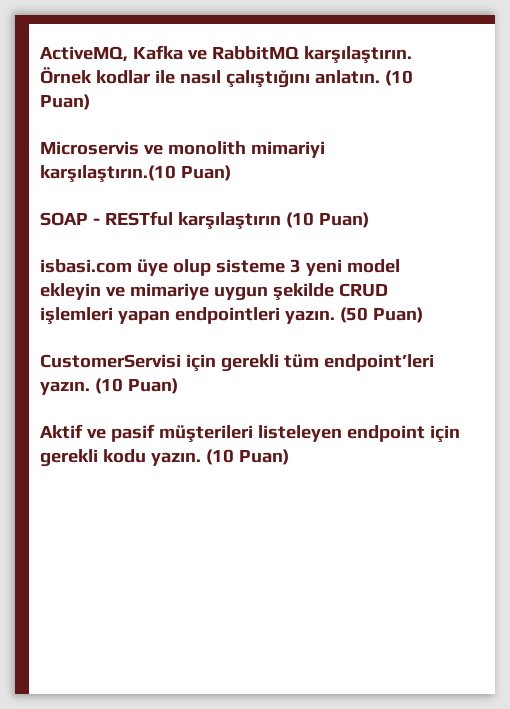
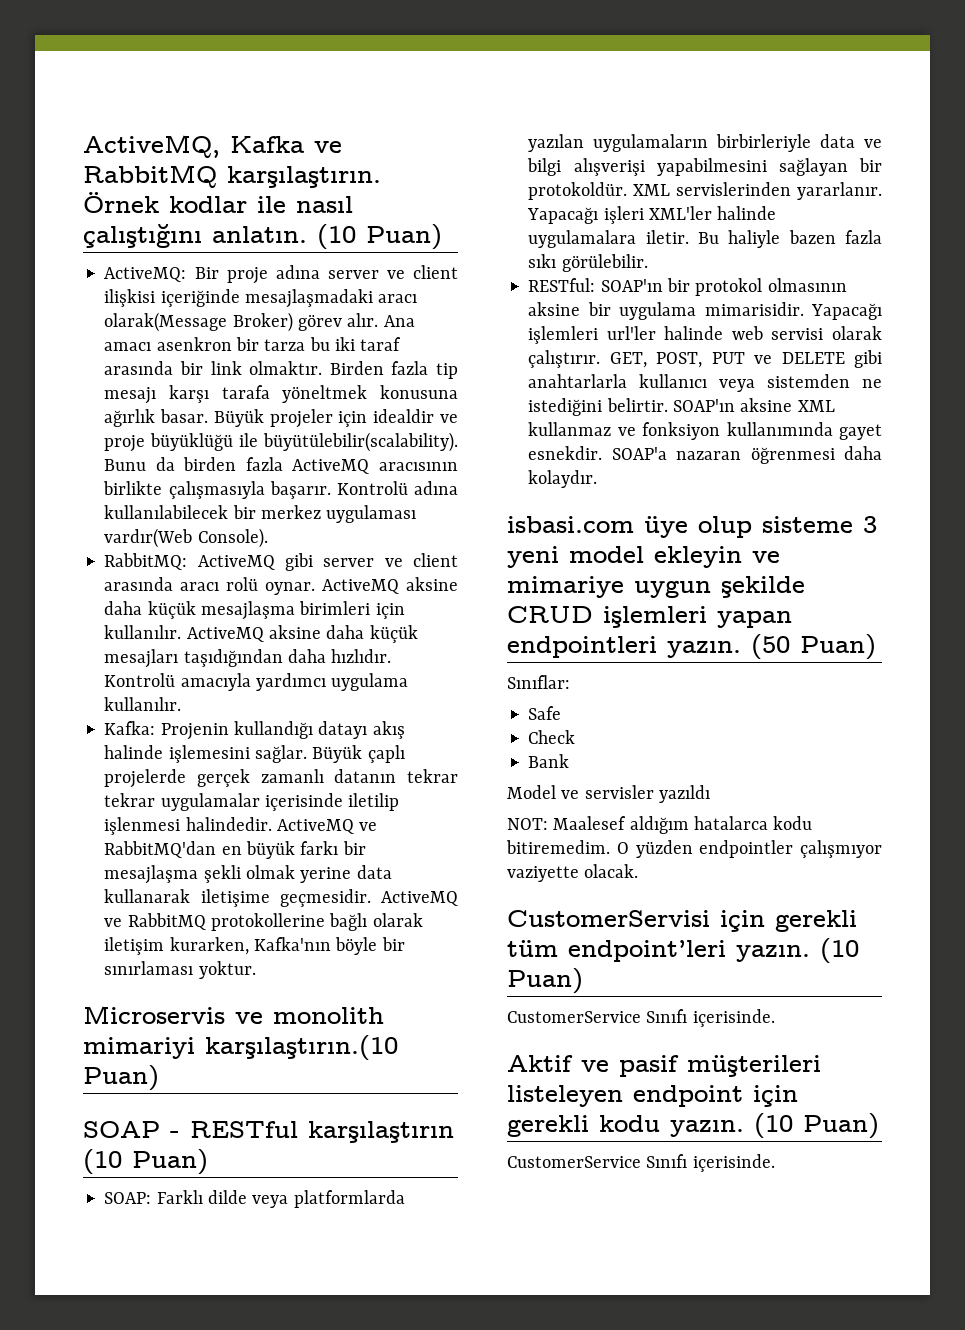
+ ActiveMQ: Bir proje adına server ve client ilişkisi içeriğinde mesajlaşmadaki aracı olarak(Message Broker) görev alır. Ana amacı asenkron bir tarza bu iki taraf arasında bir link olmaktır. Birden fazla tip mesajı karşı tarafa yöneltmek konusuna ağırlık basar. Büyük projeler için idealdir ve proje büyüklüğü ile büyütülebilir(scalability). Bunu da birden fazla ActiveMQ aracısının birlikte çalışmasıyla başarır. Kontrolü adına kullanılabilecek bir merkez uygulaması vardır(Web Console).
+ RabbitMQ: ActiveMQ gibi server ve client arasında aracı rolü oynar. ActiveMQ aksine daha küçük mesajlaşma birimleri için kullanılır. ActiveMQ aksine daha küçük mesajları taşıdığından daha hızlıdır. Kontrolü amacıyla yardımcı uygulama kullanılır.
+ Kafka: Projenin kullandığı datayı akış halinde işlemesini sağlar. Büyük çaplı projelerde gerçek zamanlı datanın tekrar tekrar uygulamalar içerisinde iletilip işlenmesi halindedir. ActiveMQ ve RabbitMQ'dan en büyük farkı bir mesajlaşma şekli olmak yerine data kullanarak iletişime geçmesidir. ActiveMQ ve RabbitMQ protokollerine bağlı olarak iletişim kurarken, Kafka'nın böyle bir sınırlaması yoktur.
+ SOAP: Farklı dilde veya platformlarda yazılan uygulamaların birbirleriyle data ve bilgi alışverişi yapabilmesini sağlayan bir protokoldür. XML servislerinden yararlanır. Yapacağı işleri XML'ler halinde uygulamalara iletir. Bu haliyle bazen fazla sıkı görülebilir.
+ RESTful: SOAP'ın bir protokol olmasının aksine bir uygulama mimarisidir. Yapacağı işlemleri url'ler halinde web servisi olarak çalıştırır. GET, POST, PUT ve DELETE gibi anahtarlarla kullanıcı veya sistemden ne istediğini belirtir. SOAP'ın aksine XML kullanmaz ve fonksiyon kullanımında gayet esnekdir. SOAP'a nazaran öğrenmesi daha kolaydır.
+ Sınıflar:
+ Safe
+ Check
+ Bank
+ Model ve servisler yazıldı
+ NOT: Maalesef aldığım hatalarca kodu bitiremedim. O yüzden endpointler çalışmıyor vaziyette olacak.
  CustomerServisi için gerekli tüm endpoint’leri yazın. (10 Puan)
+ CustomerService Sınıfı içerisinde.
  Aktif ve pasif müşterileri listeleyen endpoint için gerekli kodu yazın. (10 Puan)
+ CustomerService Sınıfı içerisinde.

